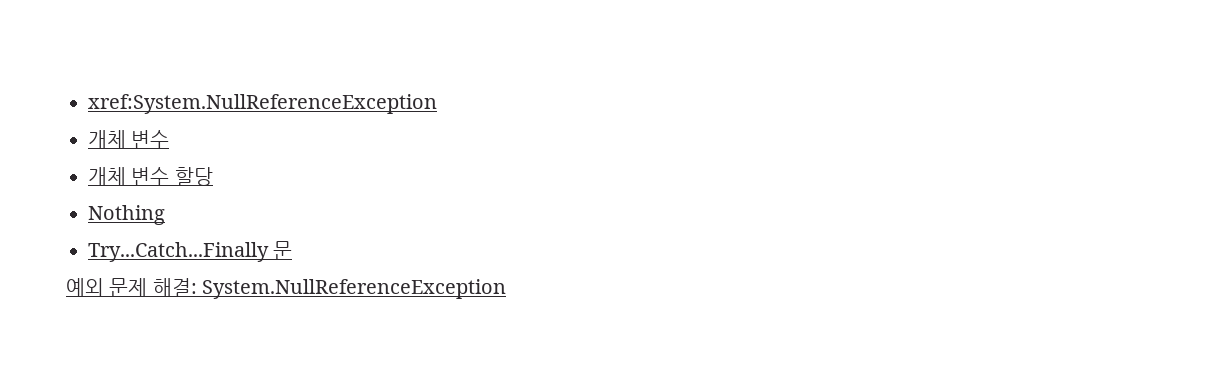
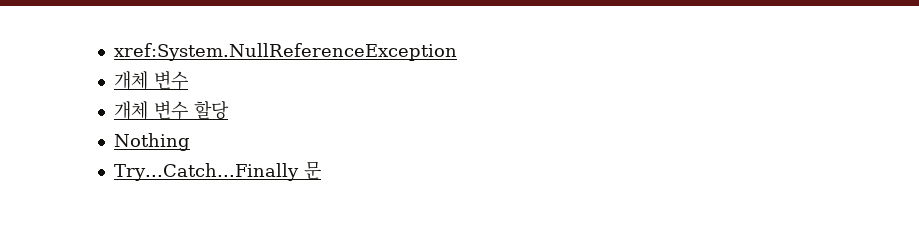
- 예외 문제 해결: System.NullReferenceException

